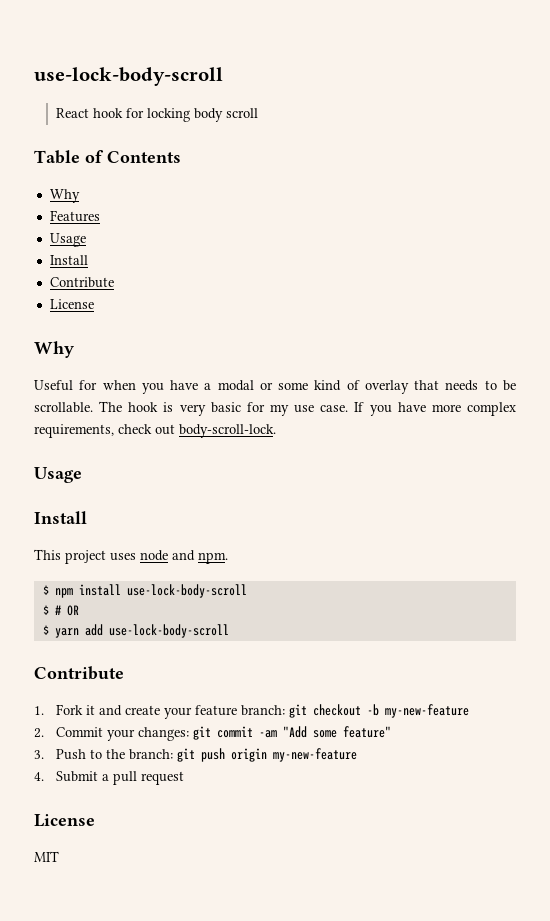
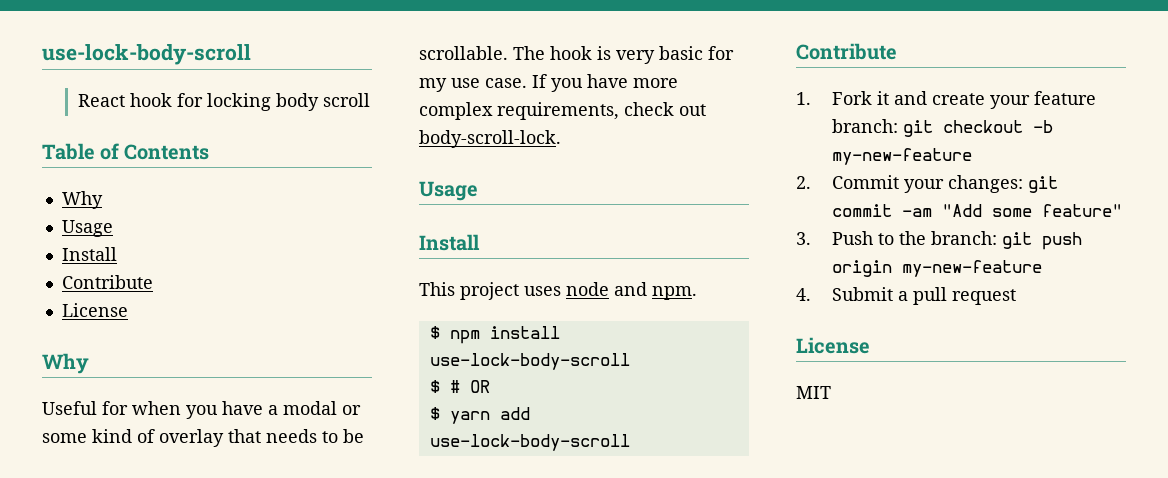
- Features

